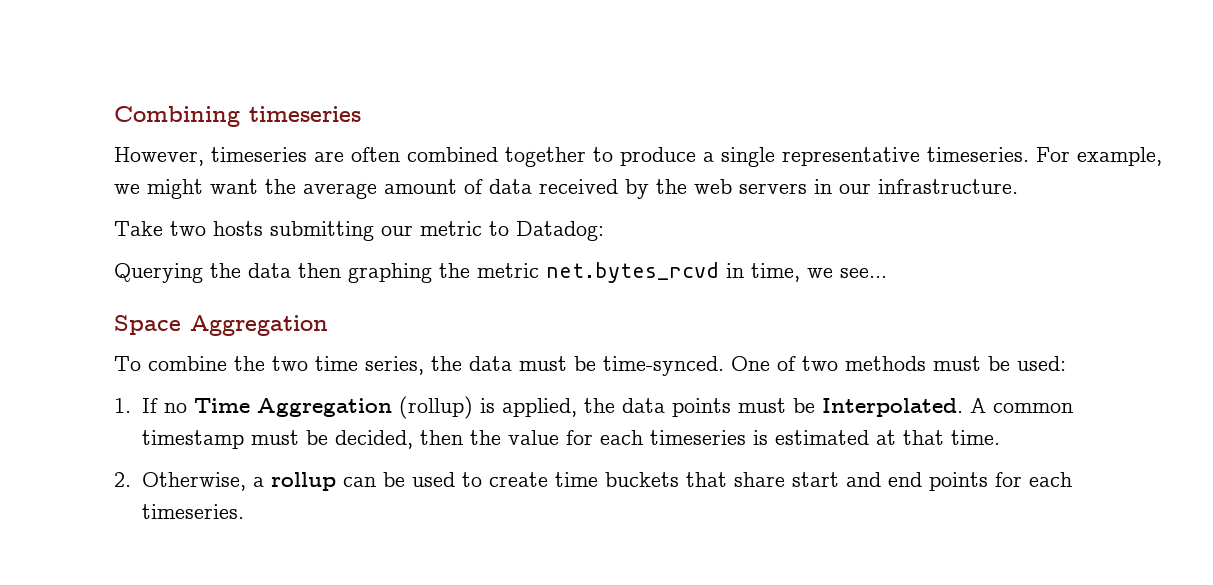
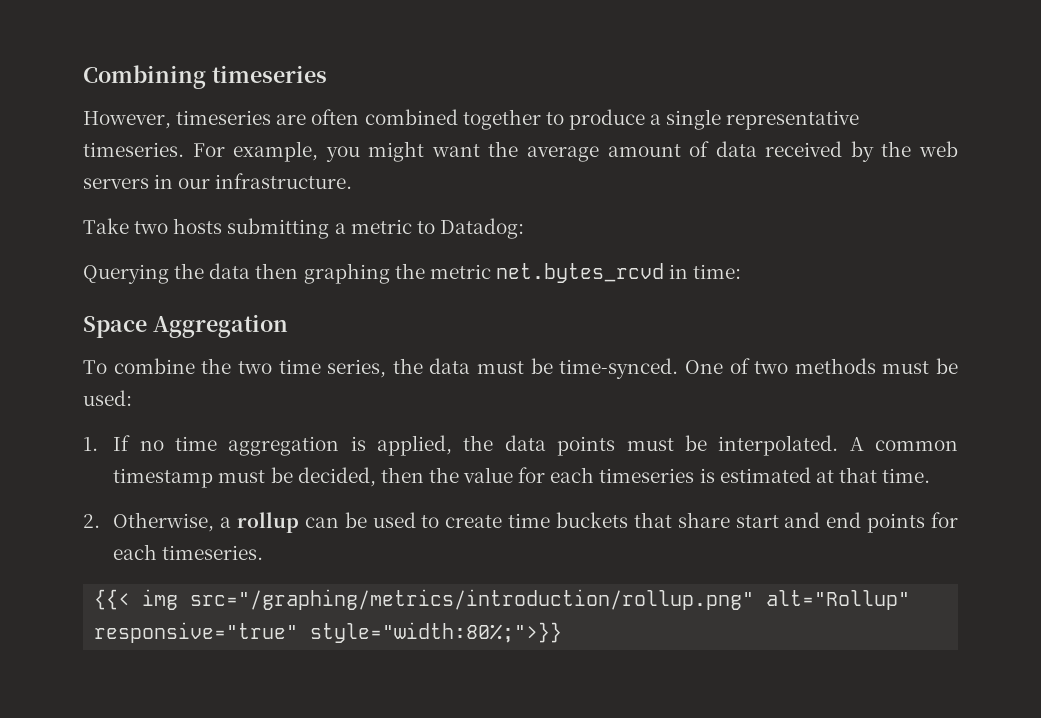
- For example, we might want the average amount of data received by the web servers in our infrastructure.
+ For example, you might want the average amount of data received by the web servers in our infrastructure.
- Take two hosts submitting our metric to Datadog:
+ Take two hosts submitting a metric to Datadog:
- Querying the data then graphing the metric net.bytes_rcvd in time, we see...
+ Querying the data then graphing the metric net.bytes_rcvd in time:
- 1. If no Time Aggregation (rollup) is applied, the data points must be Interpolated.
+ 1. If no time aggregation is applied, the data points must be interpolated.
+ {{< img src="/graphing/metrics/introduction/rollup.png" alt="Rollup" responsive="true" style="width:80%;">}}

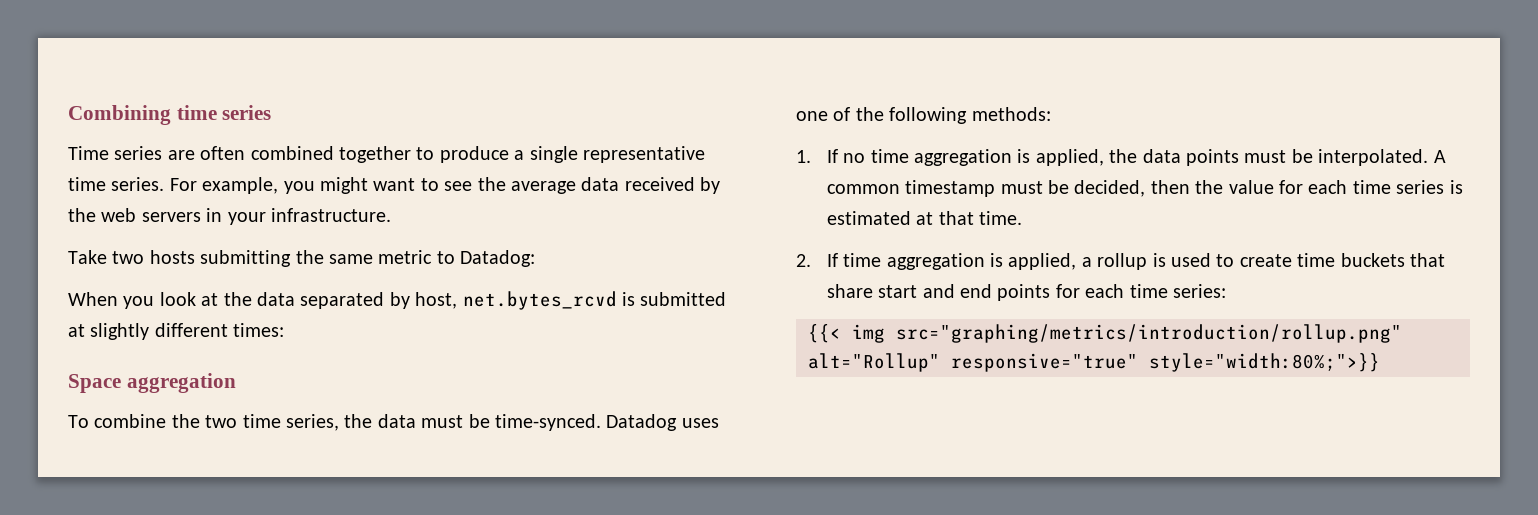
- Combining timeseries
- However, timeseries are often combined together to produce a single representative timeseries.
+ Combining time series
+ Time series are often combined together to produce a single representative time series.
- For example, you might want the average amount of data received by the web servers in our infrastructure.
+ For example, you might want to see the average data received by the web servers in your infrastructure.
- Take two hosts submitting a metric to Datadog:
+ Take two hosts submitting the same metric to Datadog:
- Querying the data then graphing the metric net.bytes_rcvd in time:
+ When you look at the data separated by host, net.bytes_rcvd is submitted at slightly different times:
- Space Aggregation
+ Space aggregation
- One of two methods must be used:
+ Datadog uses one of the following methods:
- A common timestamp must be decided, then the value for each timeseries is estimated at that time.
+ A common timestamp must be decided, then the value for each time series is estimated at that time.
- 2. Otherwise, a rollup can be used to create time buckets that share start and end points for each timeseries.
+ 2. If time aggregation is applied, a rollup is used to create time buckets that share start and end points for each time series:
- {{< img src="/graphing/metrics/introduction/rollup.png" alt="Rollup" responsive="true" style="width:80%;">}}
+ {{< img src="graphing/metrics/introduction/rollup.png" alt="Rollup" responsive="true" style="width:80%;">}}

